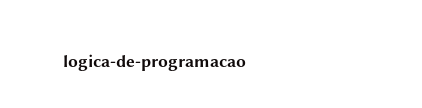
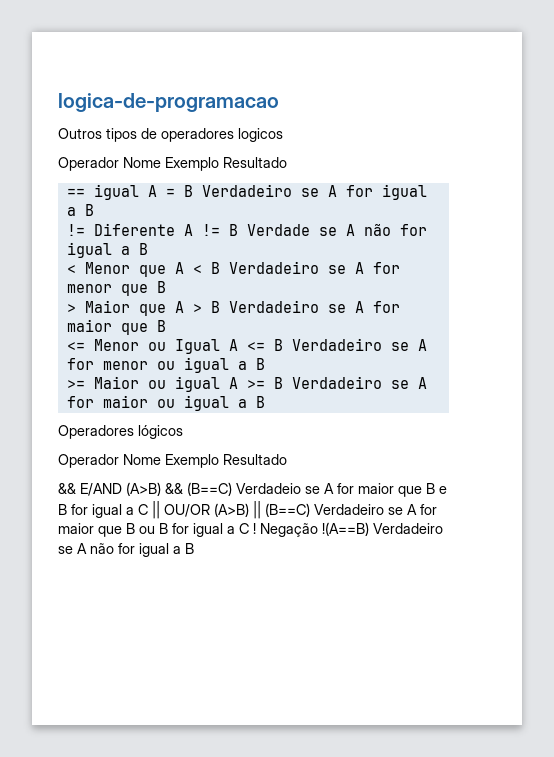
+ Outros tipos de operadores logicos
+ Operador Nome Exemplo Resultado
+ == igual A = B Verdadeiro se A for igual a B
+ != Diferente A != B Verdade se A não for igual a B
+ < Menor que A < B Verdadeiro se A for menor que B
+ > Maior que A > B Verdadeiro se A for maior que B
+ <= Menor ou Igual A <= B Verdadeiro se A for menor ou igual a B
+ >= Maior ou igual A >= B Verdadeiro se A for maior ou igual a B
+ Operadores lógicos
+ Operador Nome Exemplo Resultado
+ && E/AND (A>B) && (B==C) Verdadeio se A for maior que B e B for igual a C || OU/OR (A>B) || (B==C) Verdadeiro se A for maior que B ou B for igual a C ! Negação !(A==B) Verdadeiro se A não for igual a B

